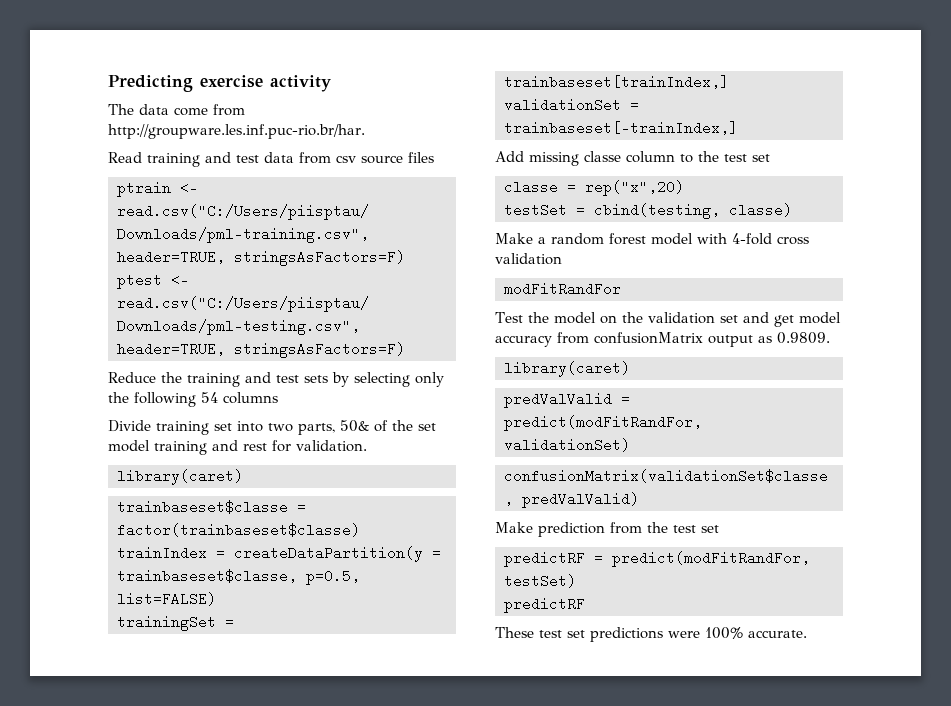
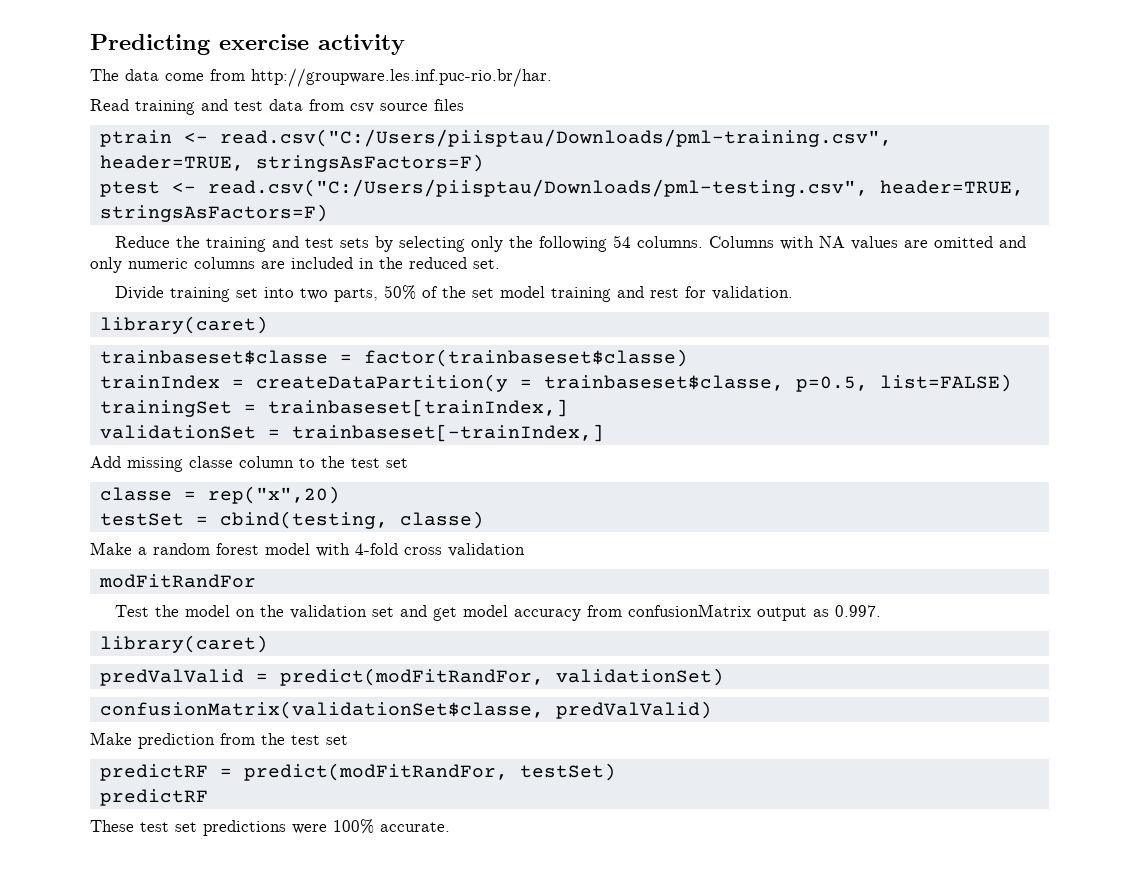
- Reduce the training and test sets by selecting only the following 54 columns
+ Reduce the training and test sets by selecting only the following 54 columns. Columns with NA values are omitted and only numeric columns are included in the reduced set.
- Divide training set into two parts, 50& of the set model training and rest for validation.
+ Divide training set into two parts, 50% of the set model training and rest for validation.
- Test the model on the validation set and get model accuracy from confusionMatrix output as 0.9809.
+ Test the model on the validation set and get model accuracy from confusionMatrix output as 0.997.

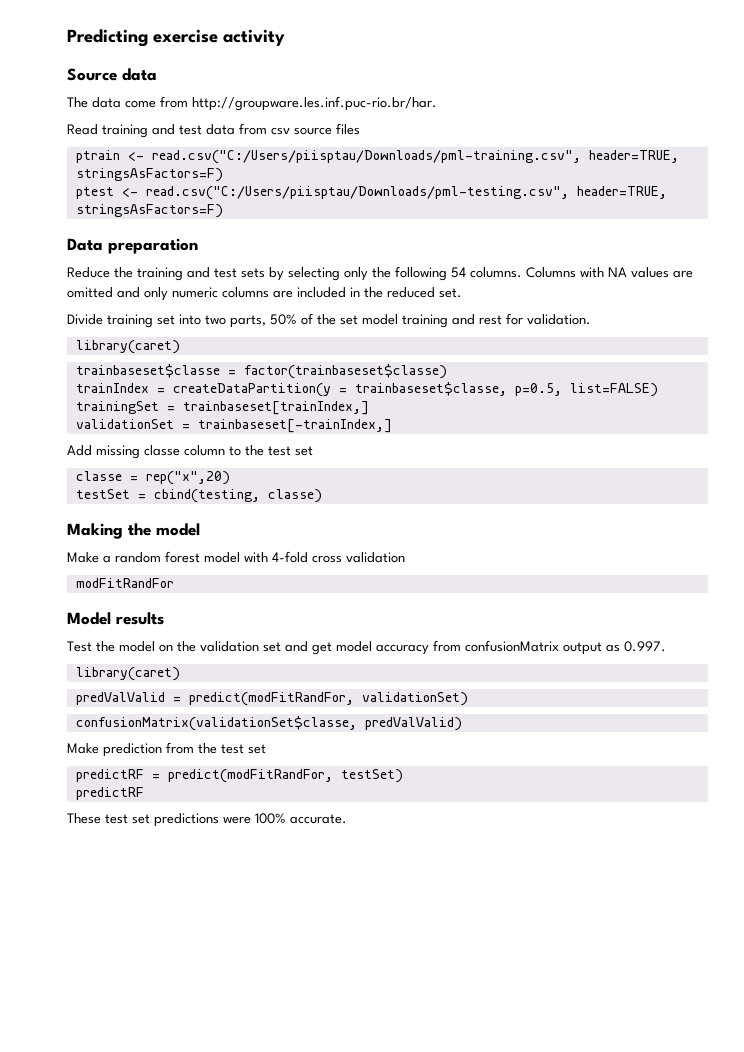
+ Source data
+ Data preparation
+ Making the model
+ Model results

